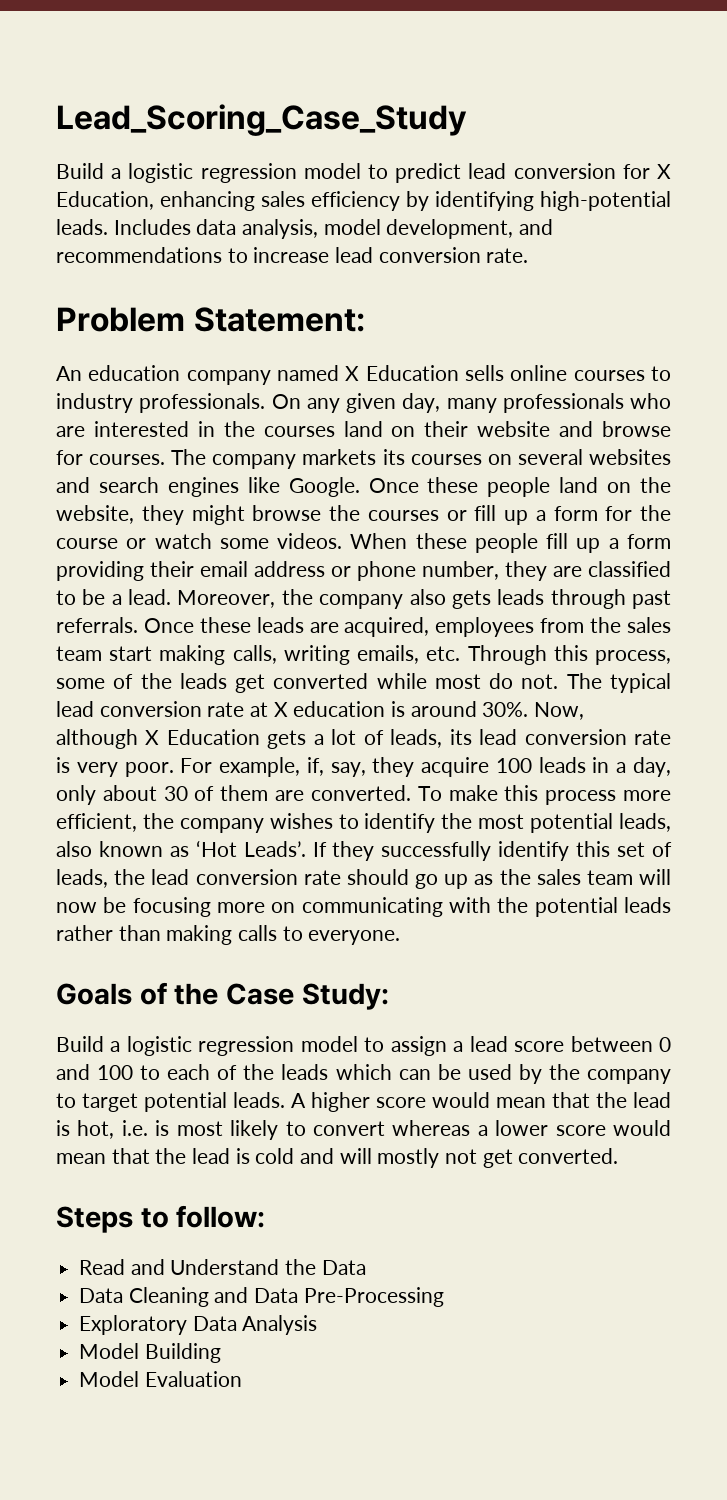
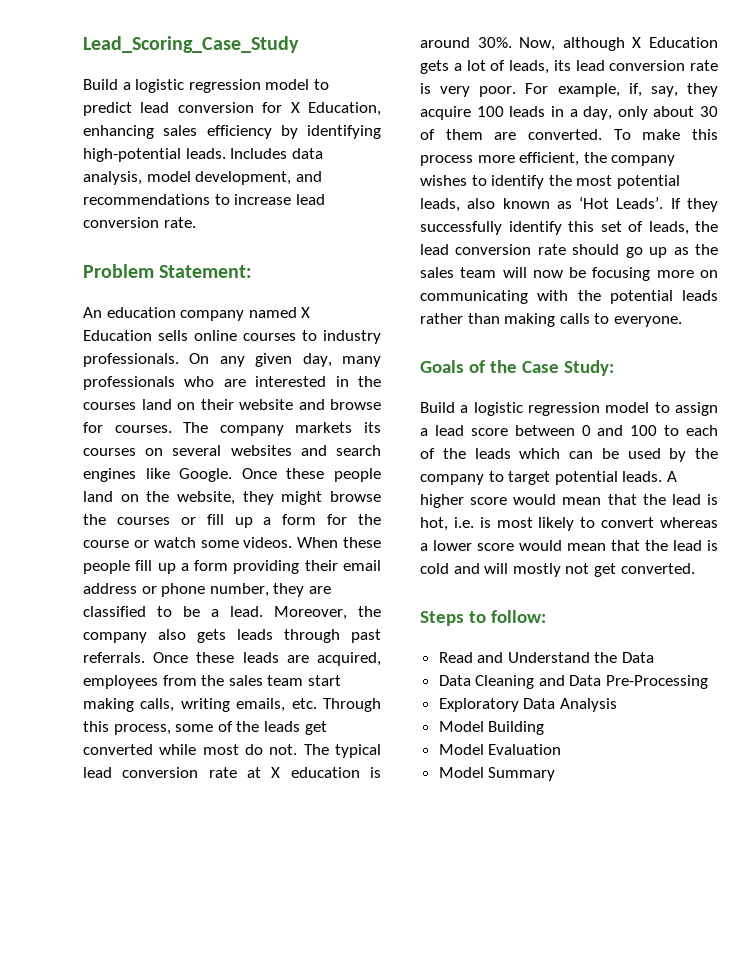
+ Model Summary

